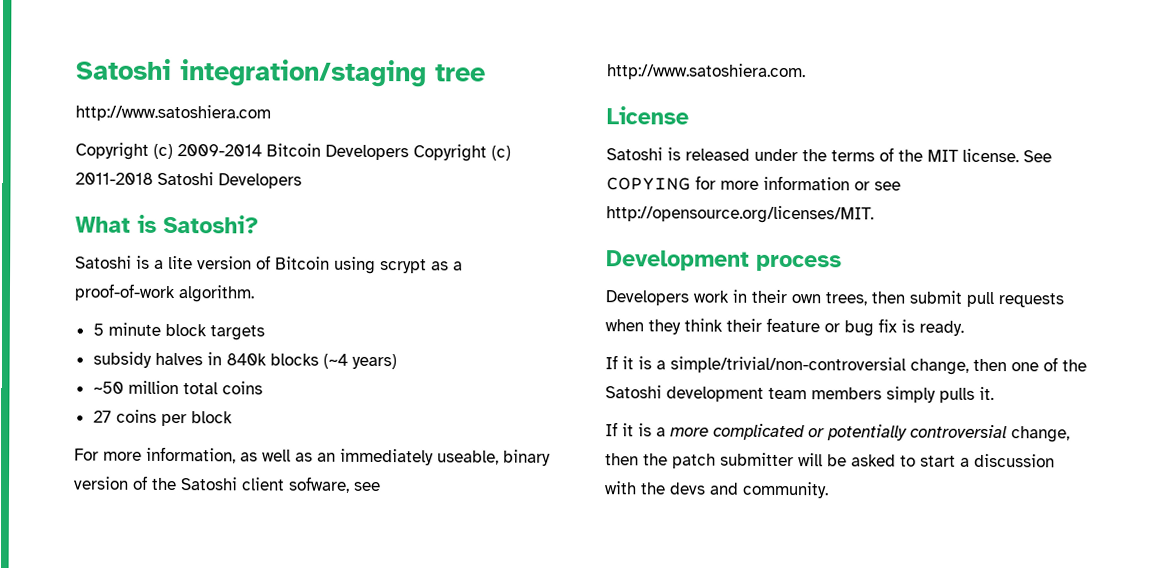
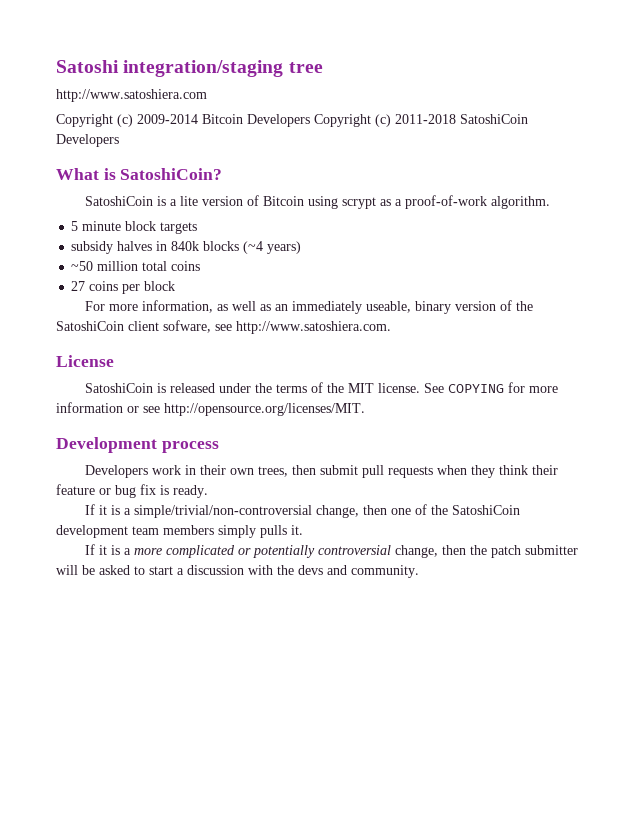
- Copyright (c) 2009-2014 Bitcoin Developers Copyright (c) 2011-2018 Satoshi Developers
+ Copyright (c) 2009-2014 Bitcoin Developers Copyright (c) 2011-2018 SatoshiCoin Developers
- What is Satoshi?
- Satoshi is a lite version of Bitcoin using scrypt as a proof-of-work algorithm.
+ What is SatoshiCoin?
+ SatoshiCoin is a lite version of Bitcoin using scrypt as a proof-of-work algorithm.
- For more information, as well as an immediately useable, binary version of the Satoshi client sofware, see http://www.satoshiera.com.
+ For more information, as well as an immediately useable, binary version of the SatoshiCoin client sofware, see http://www.satoshiera.com.
- Satoshi is released under the terms of the MIT license.
+ SatoshiCoin is released under the terms of the MIT license.
- If it is a simple/trivial/non-controversial change, then one of the Satoshi development team members simply pulls it.
+ If it is a simple/trivial/non-controversial change, then one of the SatoshiCoin development team members simply pulls it.

